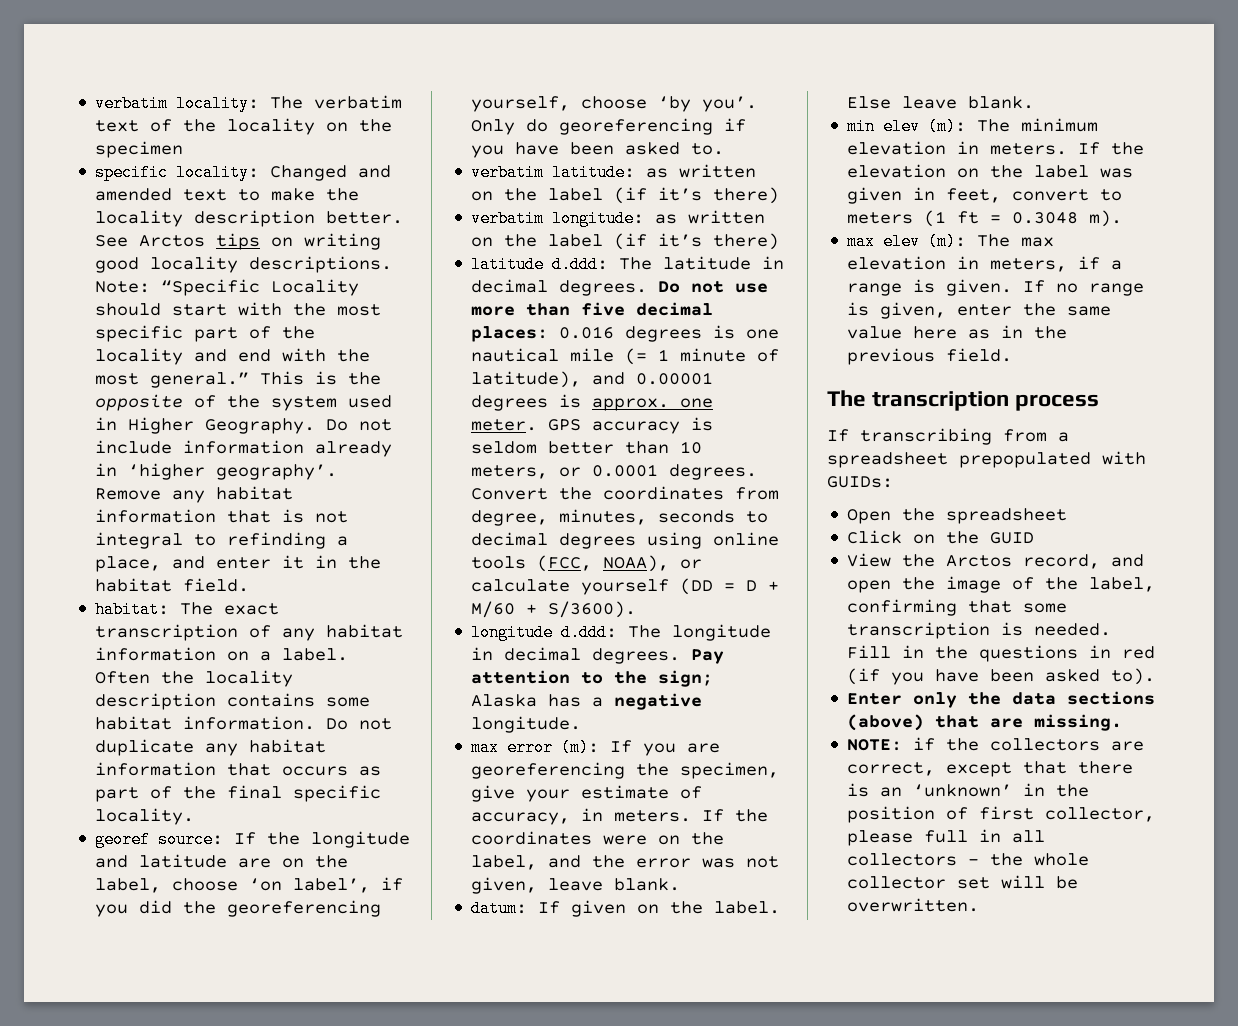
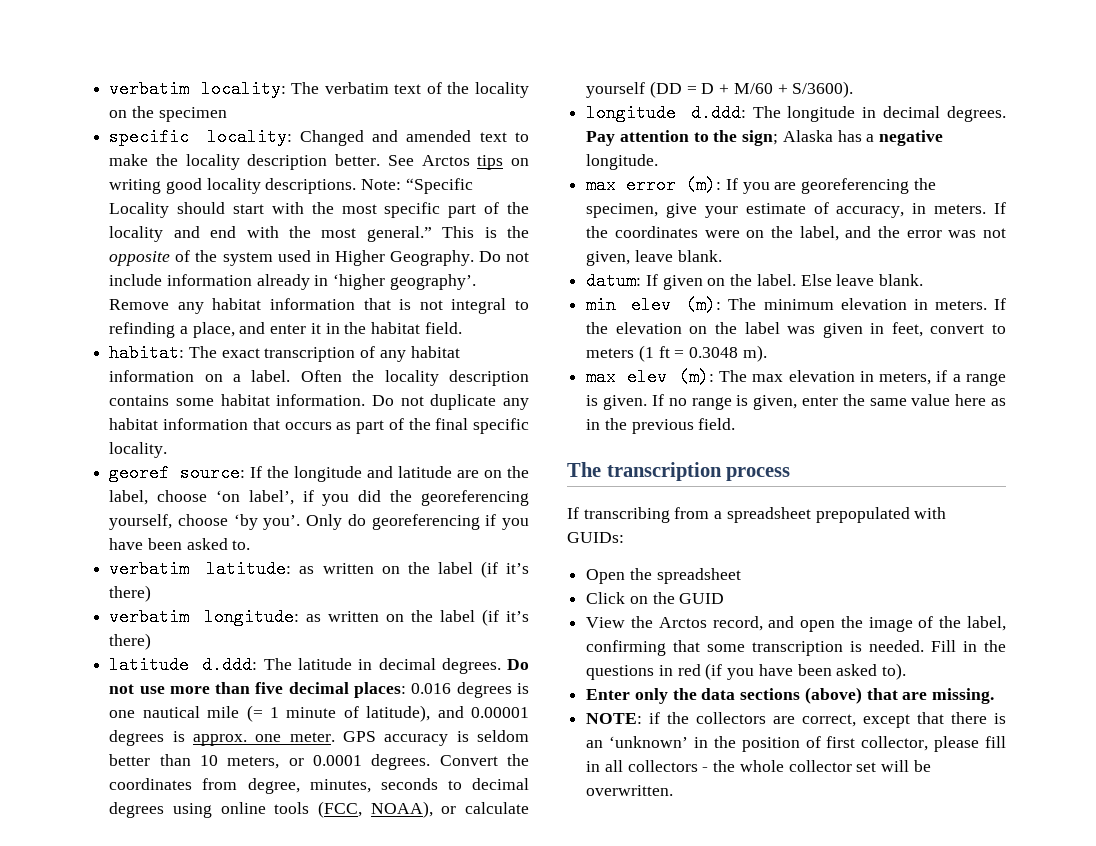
- NOTE: if the collectors are correct, except that there is an ‘unknown’ in the position of first collector, please full in all collectors - the whole collector set will be overwritten.
+ NOTE: if the collectors are correct, except that there is an ‘unknown’ in the position of first collector, please fill in all collectors - the whole collector set will be overwritten.

